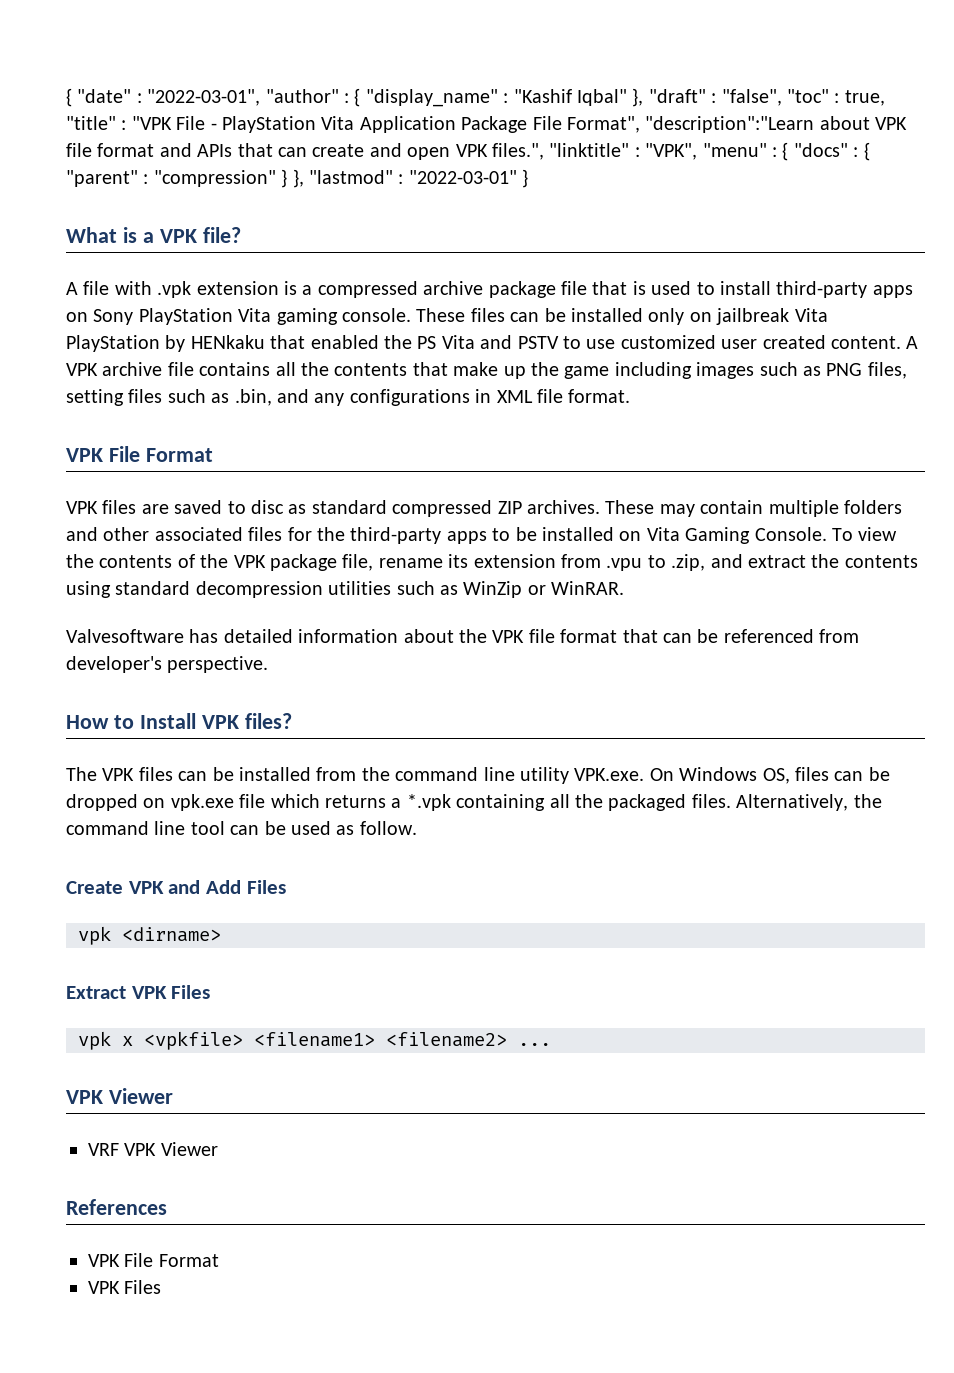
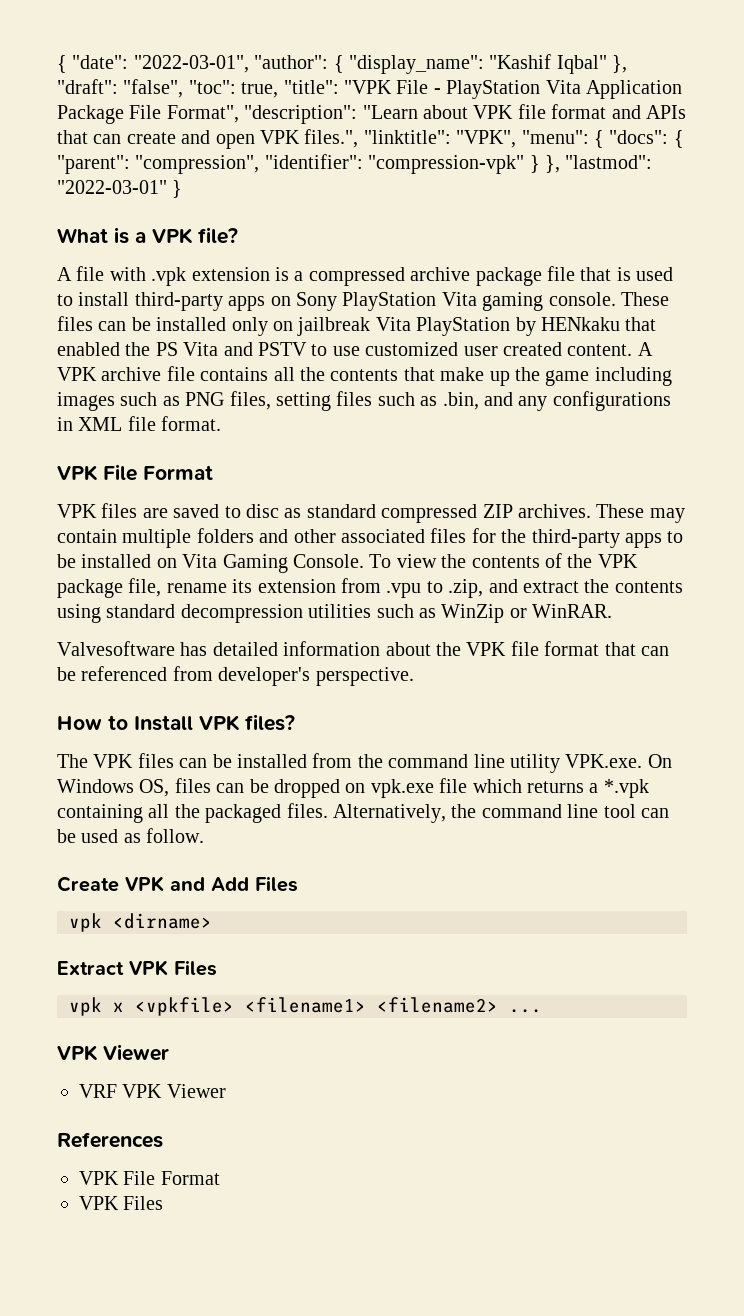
- { "date" : "2022-03-01", "author" : { "display_name" : "Kashif Iqbal" }, "draft" : "false", "toc" : true, "title" : "VPK File - PlayStation Vita Application Package File Format", "description":"Learn about VPK file format and APIs that can create and open VPK files.", "linktitle" : "VPK", "menu" : { "docs" : { "parent" : "compression" } }, "lastmod" : "2022-03-01" }
+ { "date": "2022-03-01", "author": { "display_name": "Kashif Iqbal" }, "draft": "false", "toc": true, "title": "VPK File - PlayStation Vita Application Package File Format", "description": "Learn about VPK file format and APIs that can create and open VPK files.", "linktitle": "VPK", "menu": { "docs": { "parent": "compression", "identifier": "compression-vpk" } }, "lastmod": "2022-03-01" }

